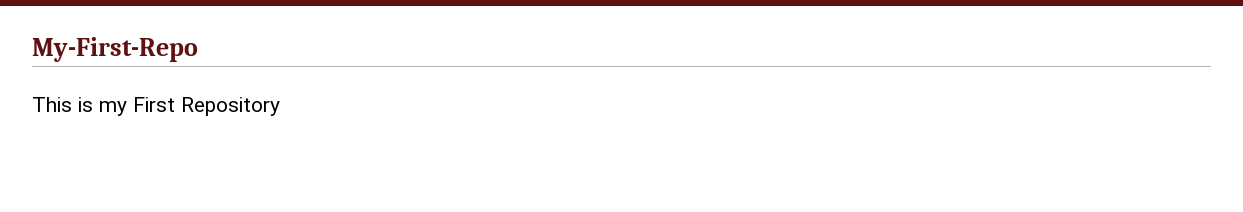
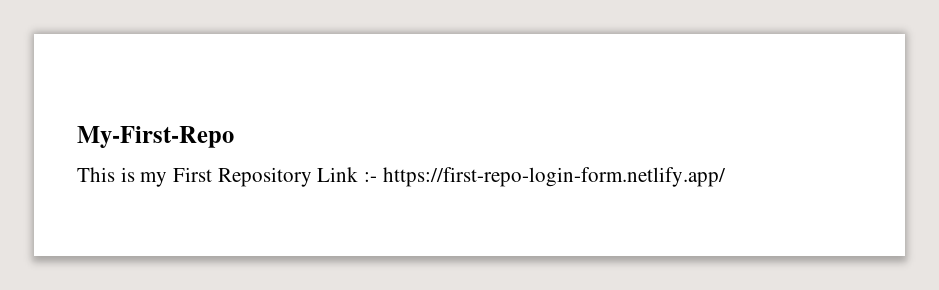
- This is my First Repository
+ This is my First Repository Link :- https://first-repo-login-form.netlify.app/

